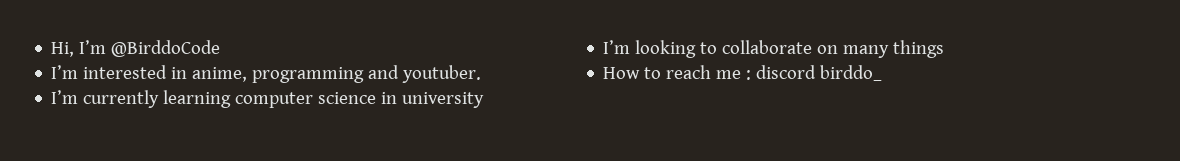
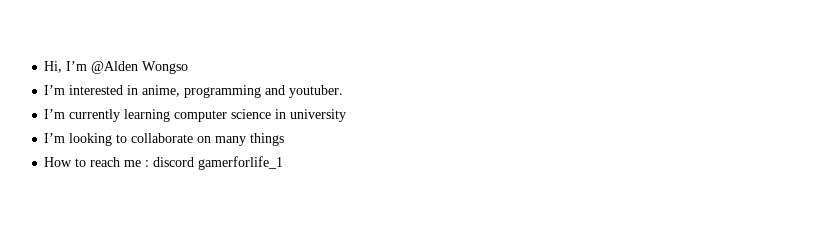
- Hi, I’m @BirddoCode
+ Hi, I’m @Alden Wongso
- How to reach me : discord birddo_
+ How to reach me : discord gamerforlife_1

